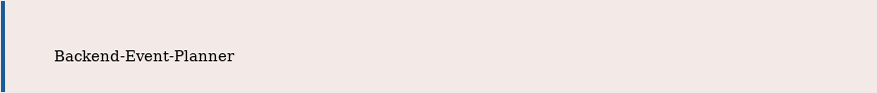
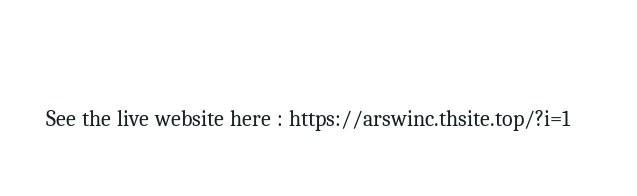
- Backend-Event-Planner
+ See the live website here : https://arswinc.thsite.top/?i=1

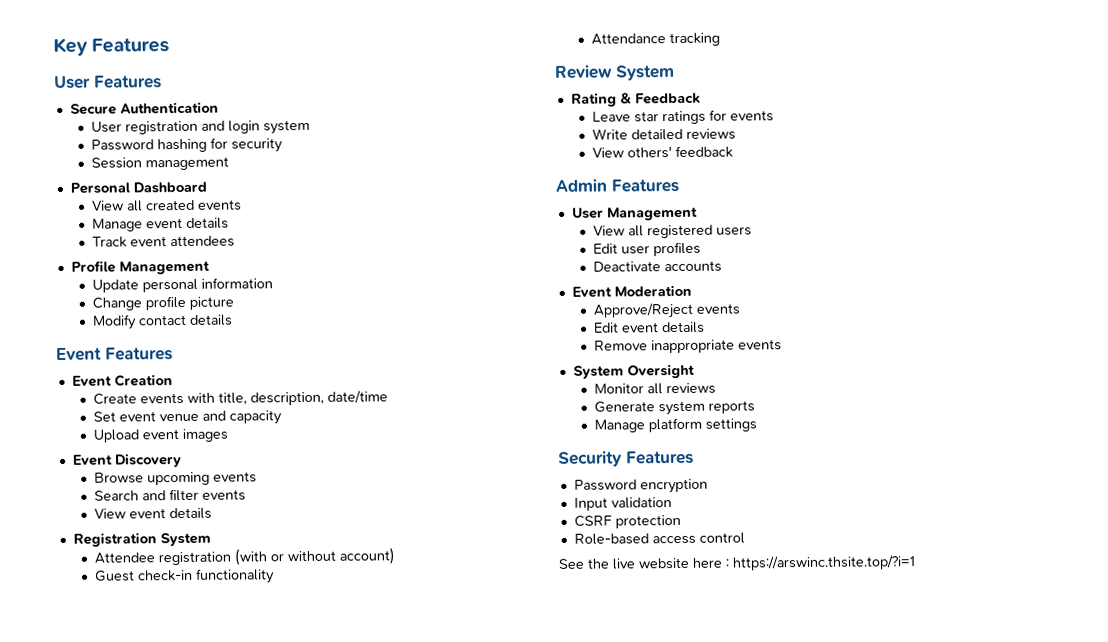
+ Key Features
+ User Features
+ Secure Authentication
+ User registration and login system
+ Password hashing for security
+ Session management
+ Personal Dashboard
+ View all created events
+ Manage event details
+ Track event attendees
+ Profile Management
+ Update personal information
+ Change profile picture
+ Modify contact details
+ Event Features
+ Event Creation
+ Create events with title, description, date/time
+ Set event venue and capacity
+ Upload event images
+ Event Discovery
+ Browse upcoming events
+ Search and filter events
+ View event details
+ Registration System
+ Attendee registration (with or without account)
+ Guest check-in functionality
+ Attendance tracking
+ Review System
+ Rating & Feedback
+ Leave star ratings for events
+ Write detailed reviews
+ View others' feedback
+ Admin Features
+ User Management
+ View all registered users
+ Edit user profiles
+ Deactivate accounts
+ Event Moderation
+ Approve/Reject events
+ Edit event details
+ Remove inappropriate events
+ System Oversight
+ Monitor all reviews
+ Generate system reports
+ Manage platform settings
+ Security Features
+ Password encryption
+ Input validation
+ CSRF protection
+ Role-based access control

